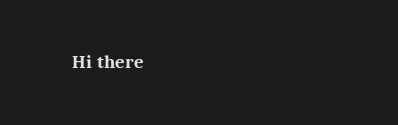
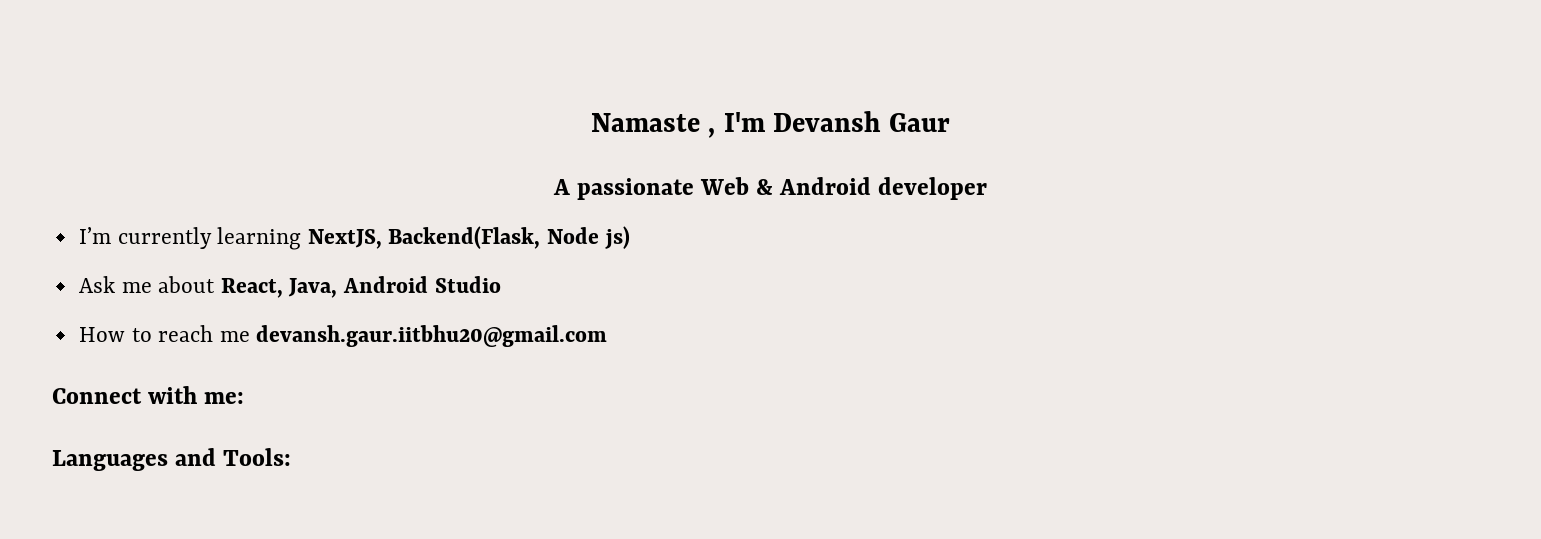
- Hi there
+ Namaste , I'm Devansh Gaur
+ A passionate Web & Android developer
+ I’m currently learning NextJS, Backend(Flask, Node js)
+ Ask me about React, Java, Android Studio
+ How to reach me devansh.gaur.iitbhu20@gmail.com
+ Connect with me:
+ Languages and Tools:

